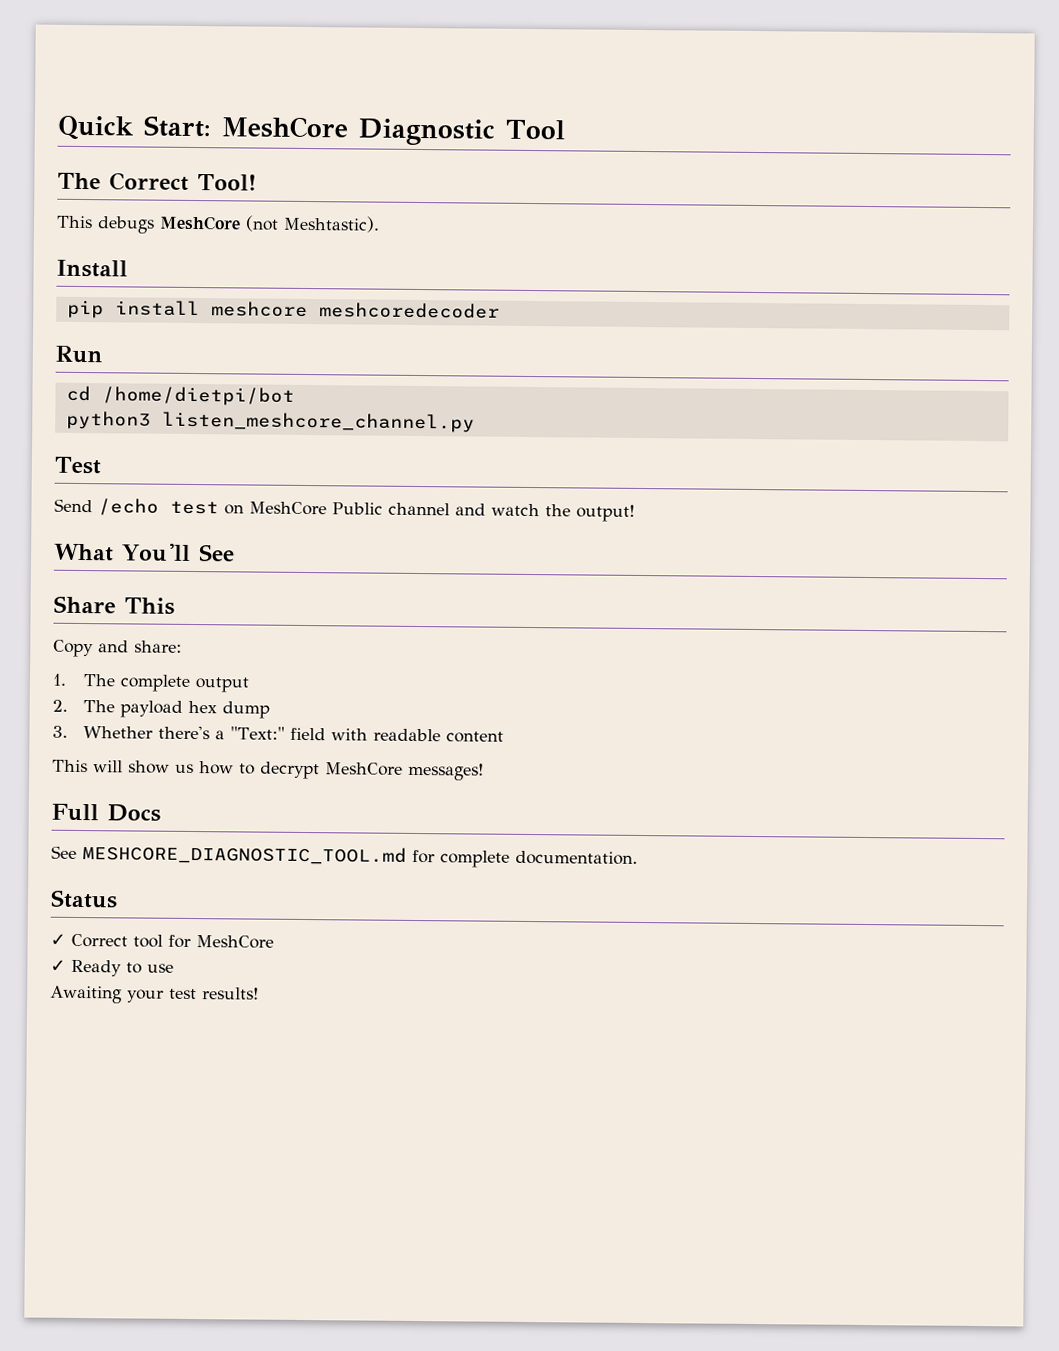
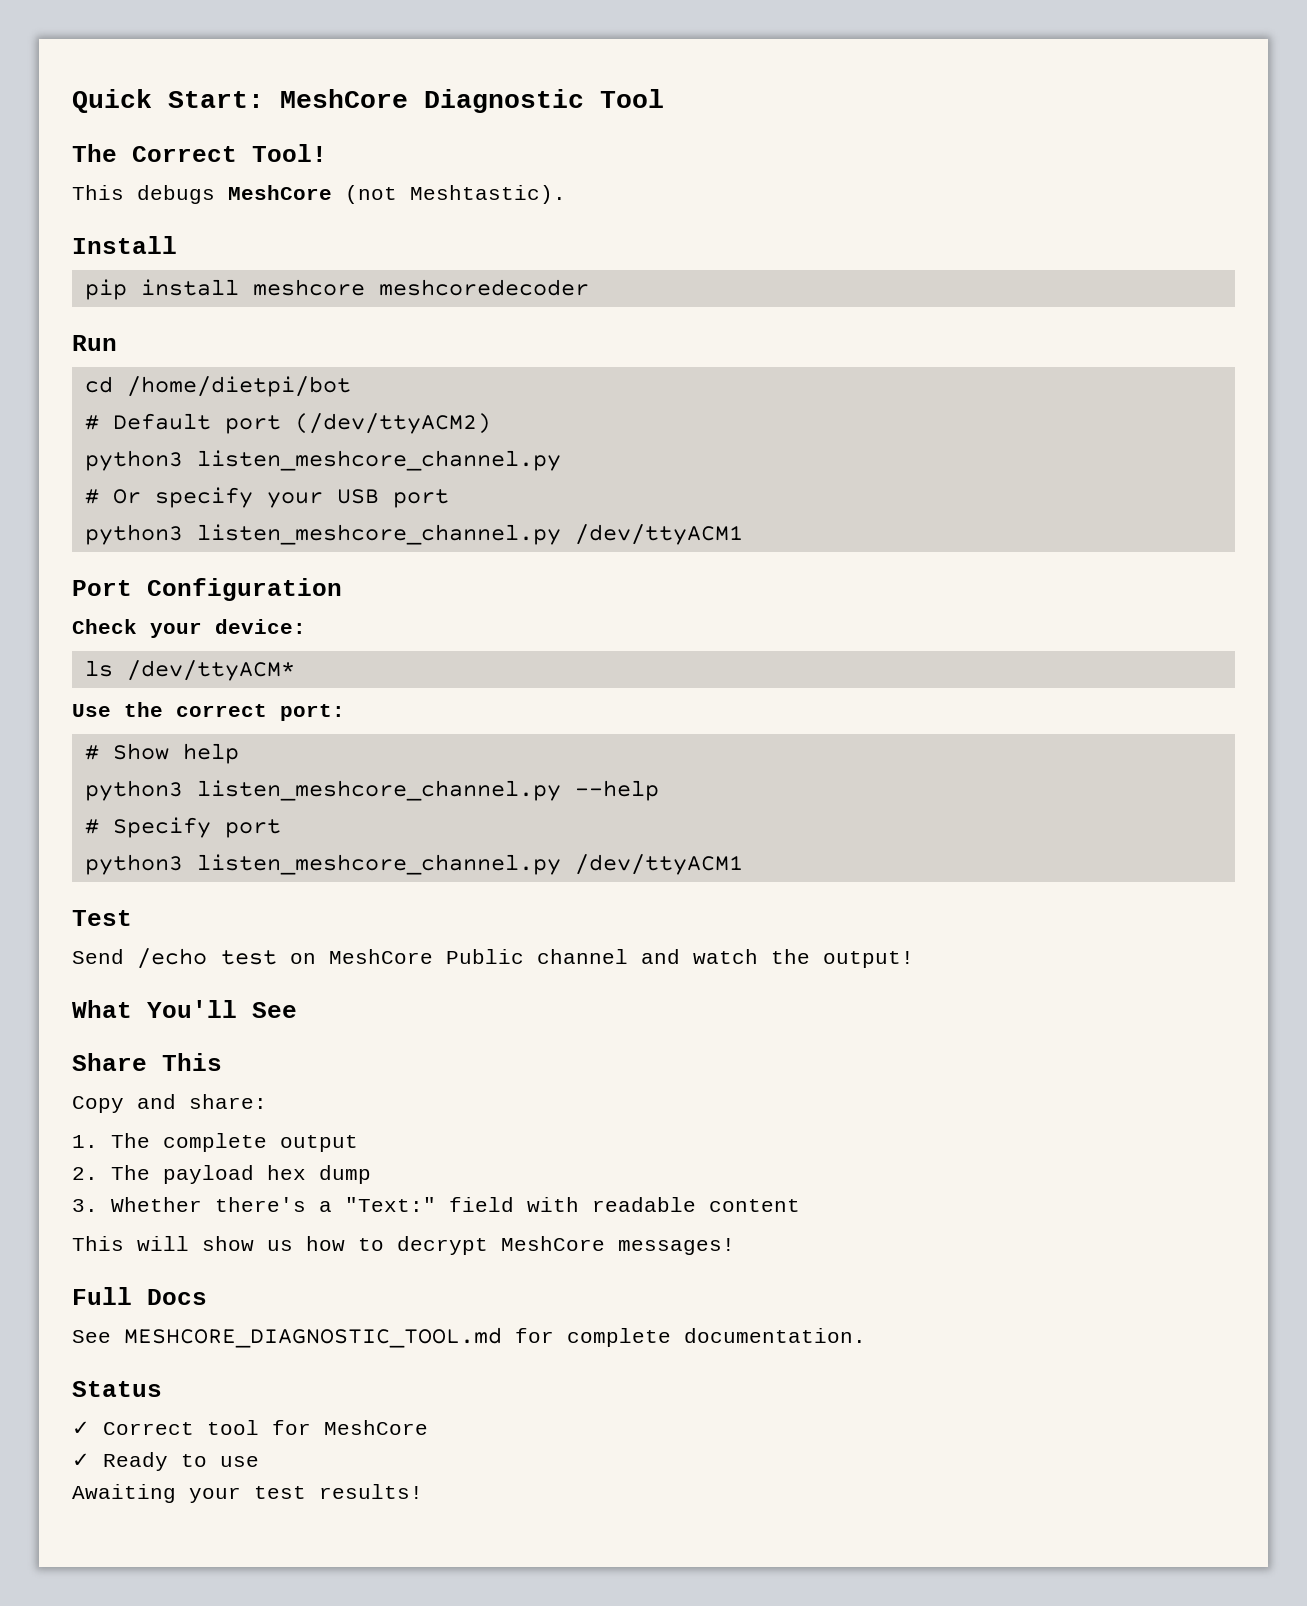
+ # Default port (/dev/ttyACM2)
  python3 listen_meshcore_channel.py
+ # Or specify your USB port
+ python3 listen_meshcore_channel.py /dev/ttyACM1
+ Port Configuration
+ Check your device:
+ ls /dev/ttyACM*
+ Use the correct port:
+ # Show help
+ python3 listen_meshcore_channel.py --help
+ # Specify port
+ python3 listen_meshcore_channel.py /dev/ttyACM1

